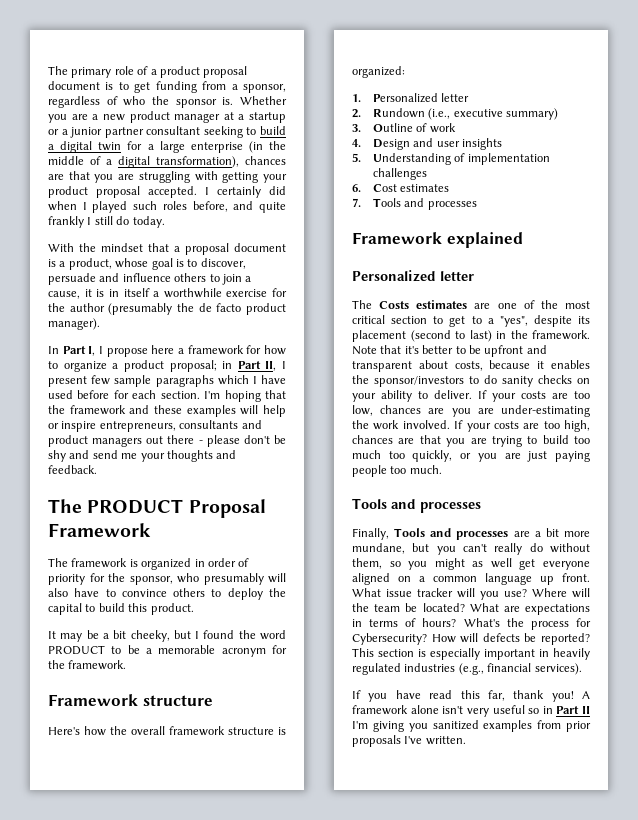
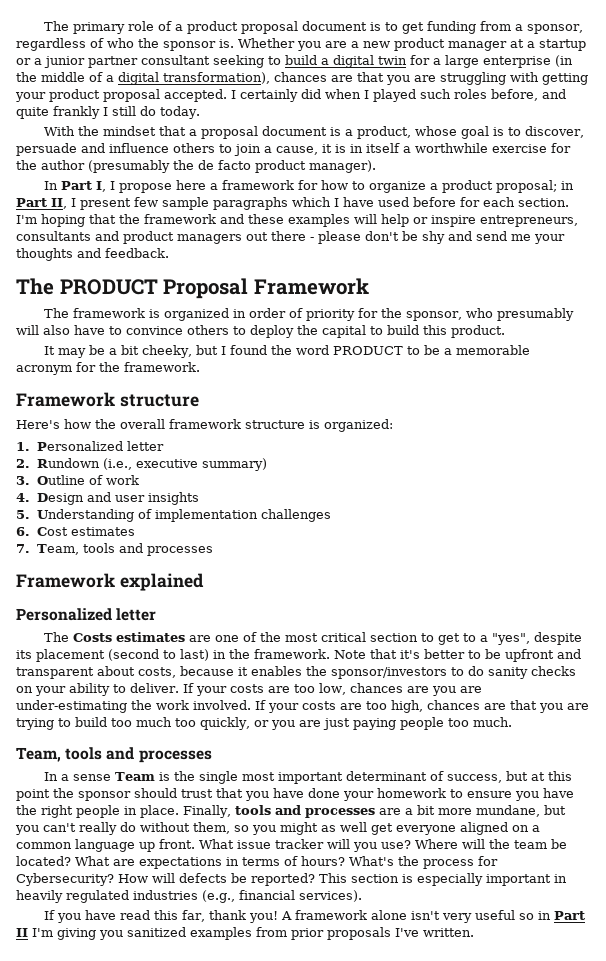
- 7. Tools and processes
+ 7. Team, tools and processes
  If your costs are too high, chances are that you are trying to build too much too quickly, or you are just paying people too much.
- Tools and processes
- Finally, Tools and processes are a bit more mundane, but you can't really do without them, so you might as well get everyone aligned on a common language up front.
+ Team, tools and processes
+ In a sense Team is the single most important determinant of success, but at this point the sponsor should trust that you have done your homework to ensure you have the right people in place. Finally, tools and processes are a bit more mundane, but you can't really do without them, so you might as well get everyone aligned on a common language up front.

